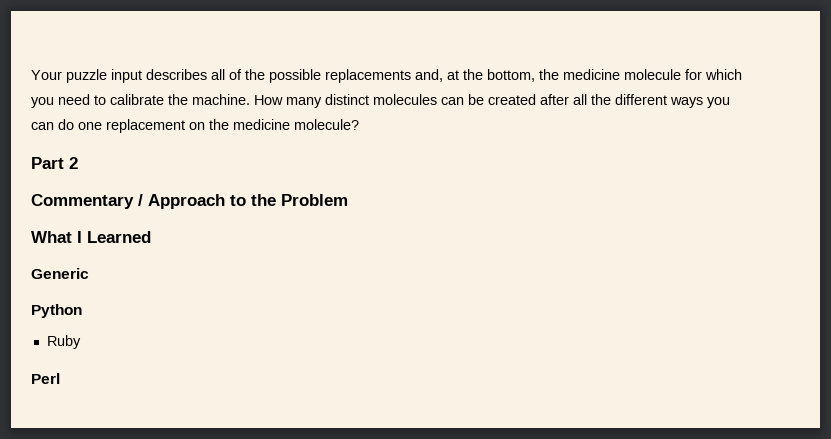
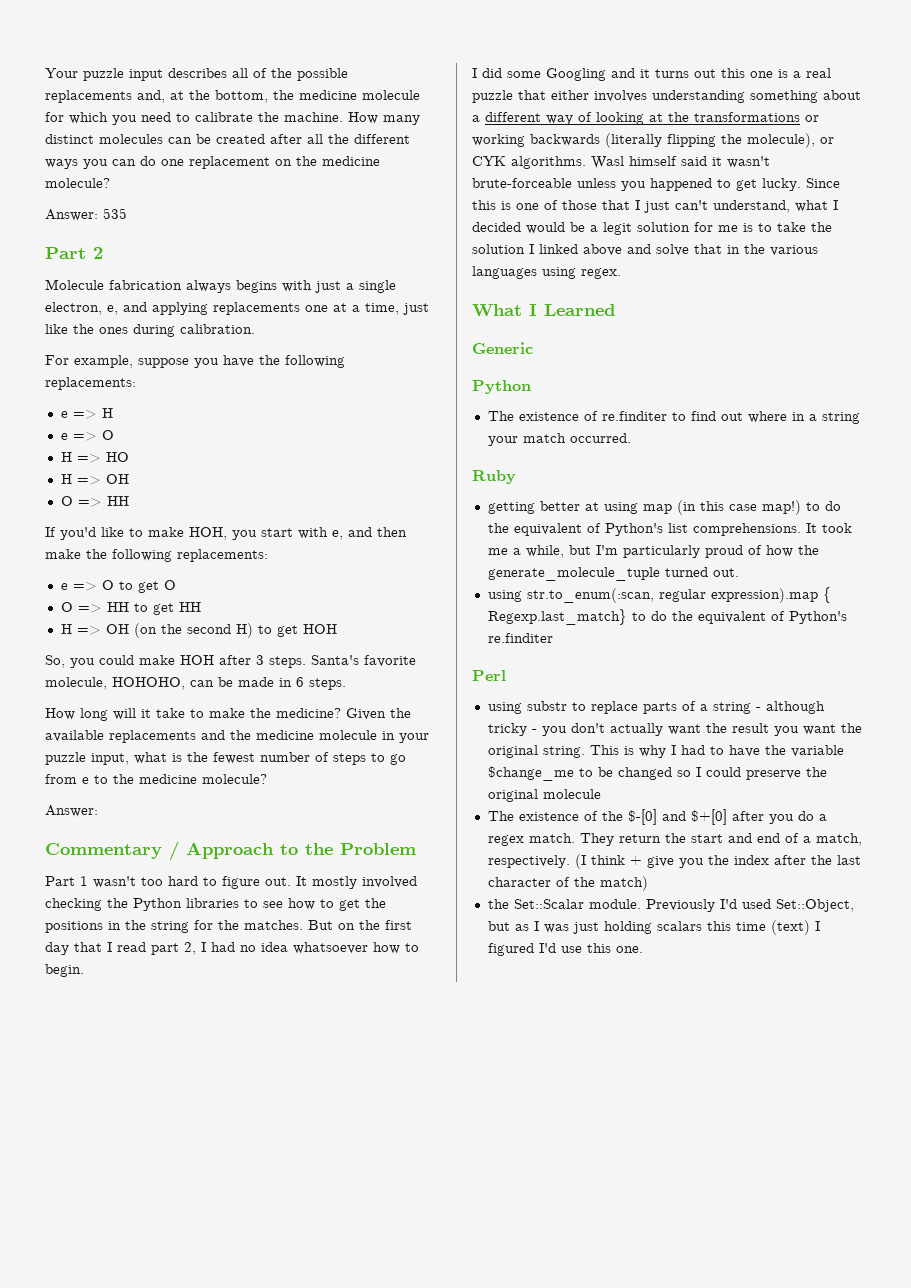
+ Answer: 535
+ Molecule fabrication always begins with just a single electron, e, and applying replacements one at a time, just like the ones during calibration.
+ For example, suppose you have the following replacements:
+ e => H
+ e => O
+ H => HO
+ H => OH
+ O => HH
+ If you'd like to make HOH, you start with e, and then make the following replacements:
+ e => O to get O
+ O => HH to get HH
+ H => OH (on the second H) to get HOH
+ So, you could make HOH after 3 steps. Santa's favorite molecule, HOHOHO, can be made in 6 steps.
+ How long will it take to make the medicine? Given the available replacements and the medicine molecule in your puzzle input, what is the fewest number of steps to go from e to the medicine molecule?
+ Answer:
+ Part 1 wasn't too hard to figure out. It mostly involved checking the Python libraries to see how to get the positions in the string for the matches. But on the first day that I read part 2, I had no idea whatsoever how to begin.
+ I did some Googling and it turns out this one is a real puzzle that either involves understanding something about a different way of looking at the transformations or working backwards (literally flipping the molecule), or CYK algorithms. Wasl himself said it wasn't brute-forceable unless you happened to get lucky. Since this is one of those that I just can't understand, what I decided would be a legit solution for me is to take the solution I linked above and solve that in the various languages using regex.
+ The existence of re.finditer to find out where in a string your match occurred.
  Ruby
+ getting better at using map (in this case map!) to do the equivalent of Python's list comprehensions. It took me a while, but I'm particularly proud of how the generate_molecule_tuple turned out.
+ using str.to_enum(:scan, regular expression).map { Regexp.last_match} to do the equivalent of Python's re.finditer
  Perl
+ using substr to replace parts of a string - although tricky - you don't actually want the result you want the original string. This is why I had to have the variable $change_me to be changed so I could preserve the original molecule
+ The existence of the $-[0] and $+[0] after you do a regex match. They return the start and end of a match, respectively. (I think + give you the index after the last character of the match)
+ the Set::Scalar module. Previously I'd used Set::Object, but as I was just holding scalars this time (text) I figured I'd use this one.

